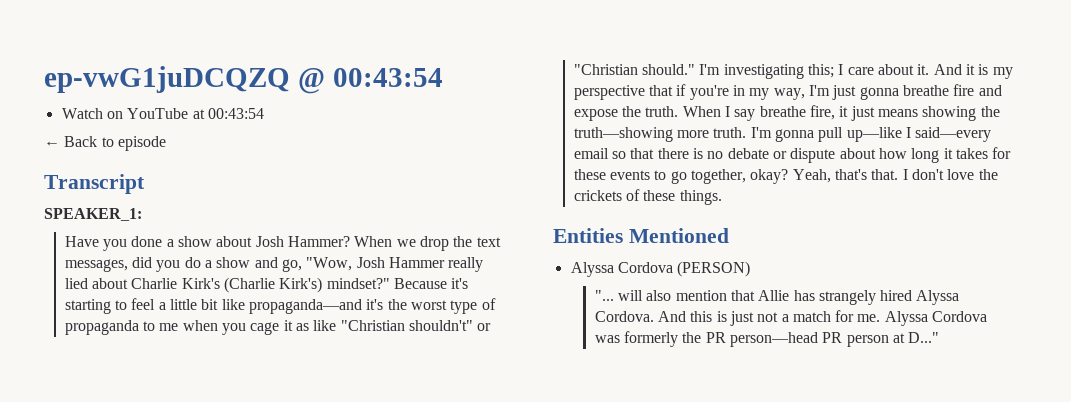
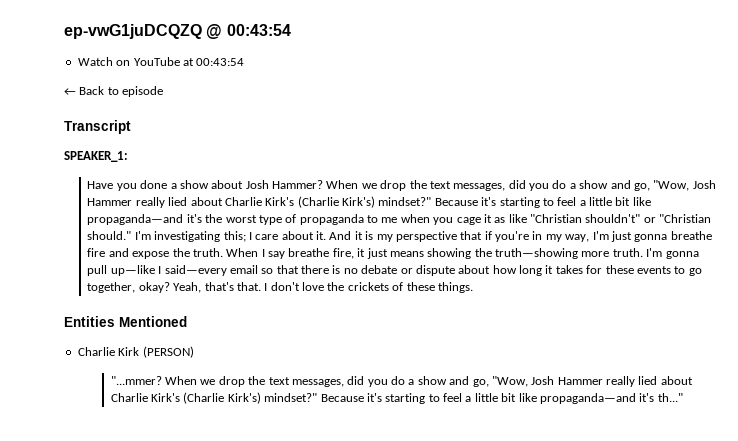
- Alyssa Cordova (PERSON)
+ Charlie Kirk (PERSON)
- "... will also mention that Allie has strangely hired Alyssa Cordova. And this is just not a match for me. Alyssa Cordova was formerly the PR person—head PR person at D..."
+ "...mmer? When we drop the text messages, did you do a show and go, "Wow, Josh Hammer really lied about Charlie Kirk's (Charlie Kirk's) mindset?" Because it's starting to feel a little bit like propaganda—and it's th..."

